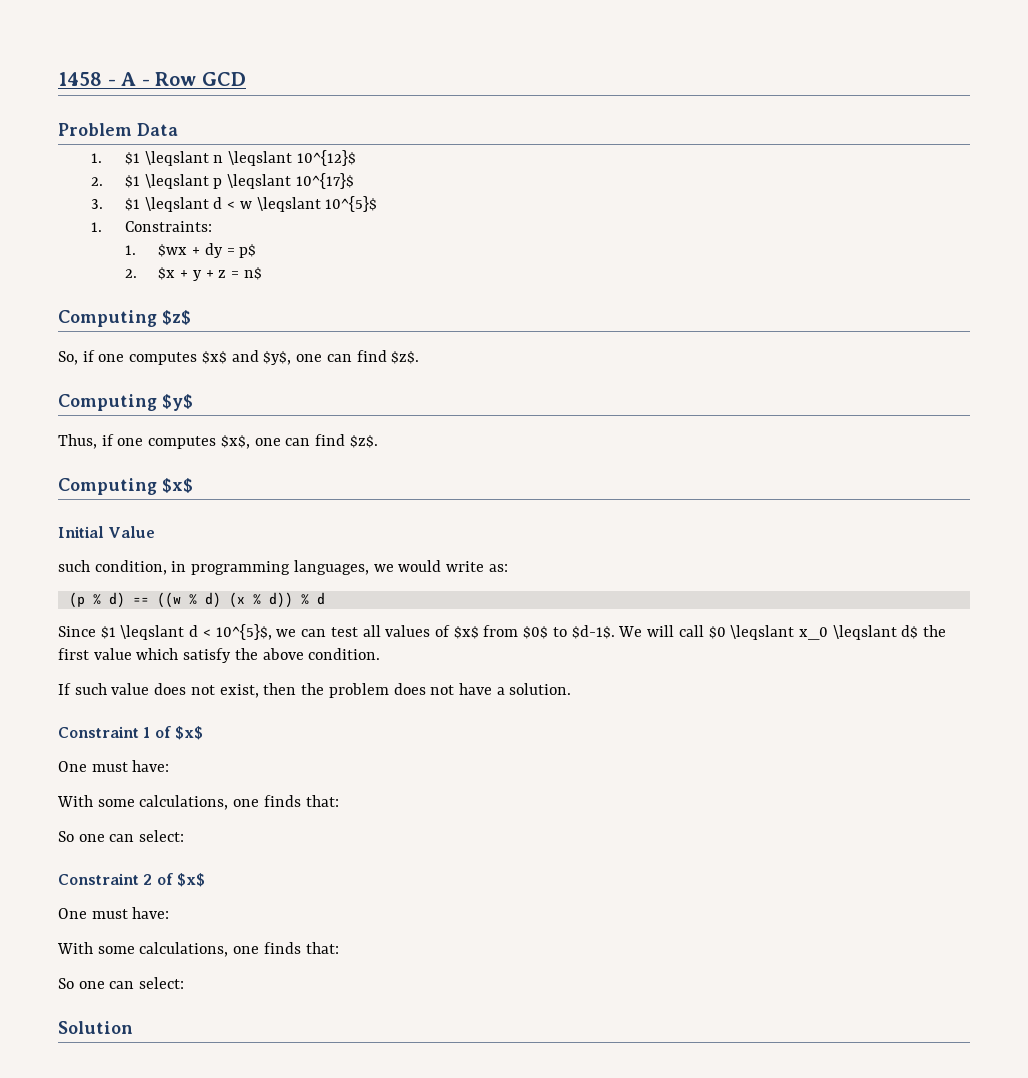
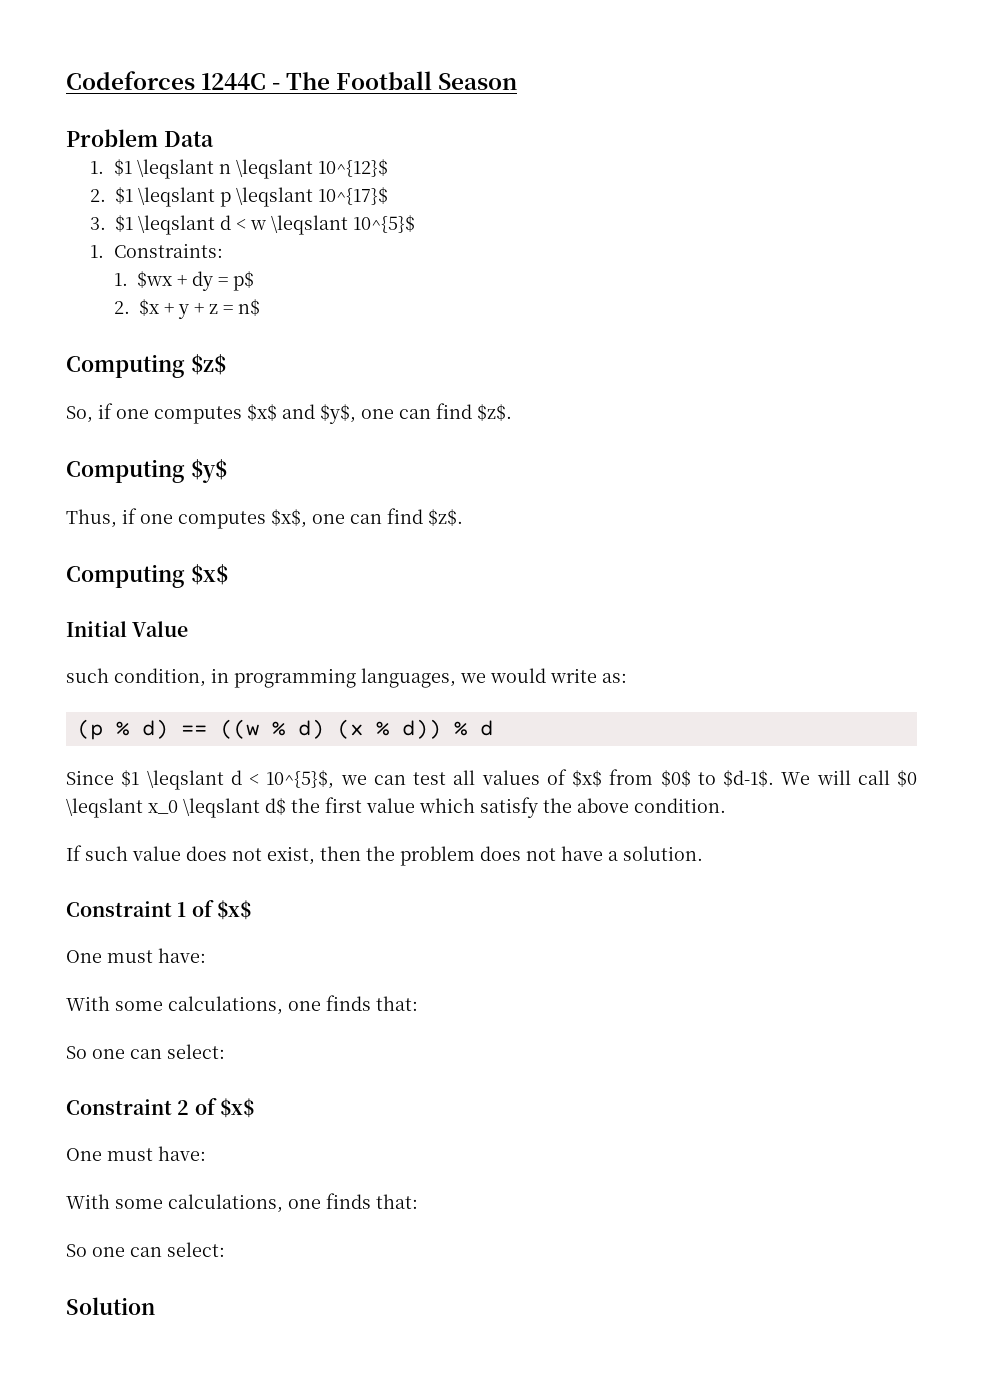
- 1458 - A - Row GCD
+ Codeforces 1244C - The Football Season

